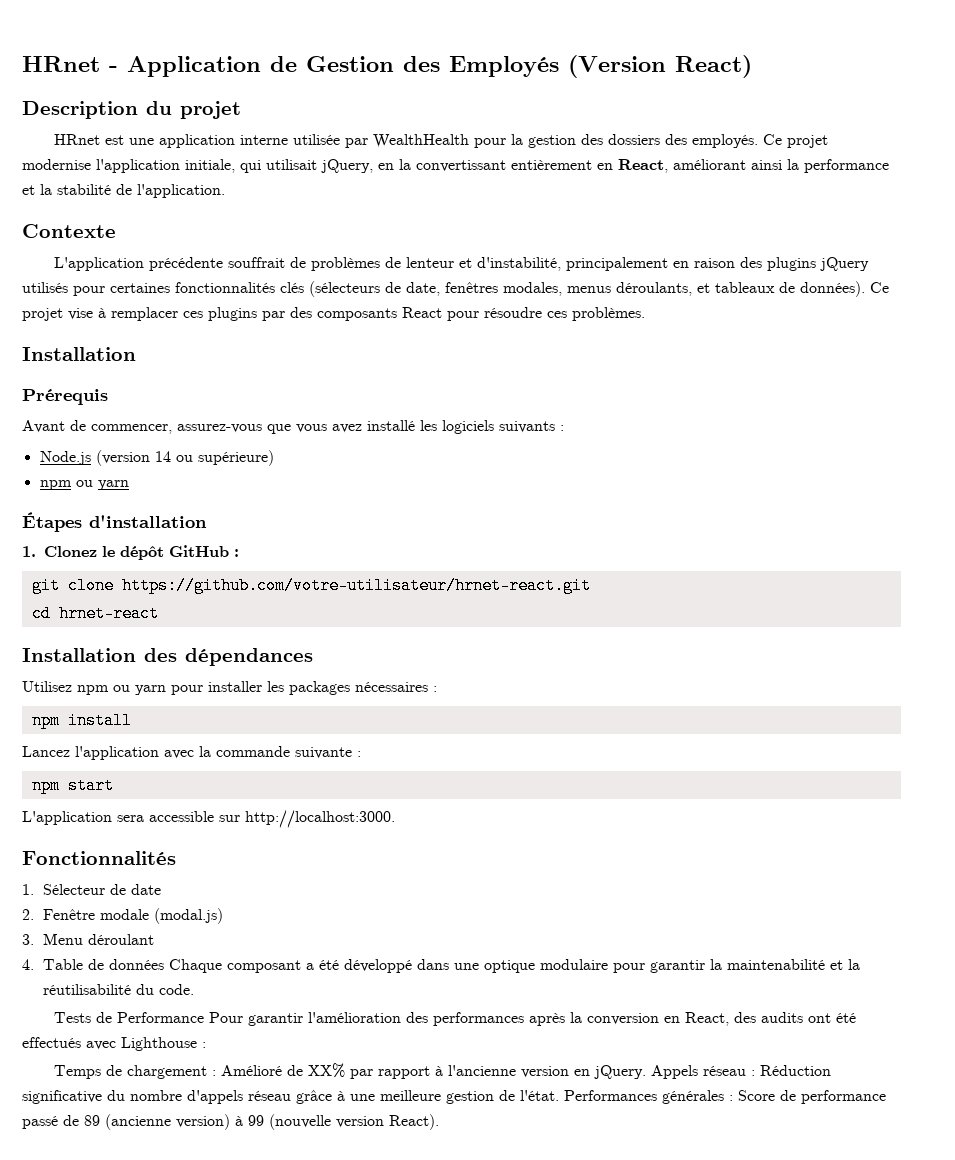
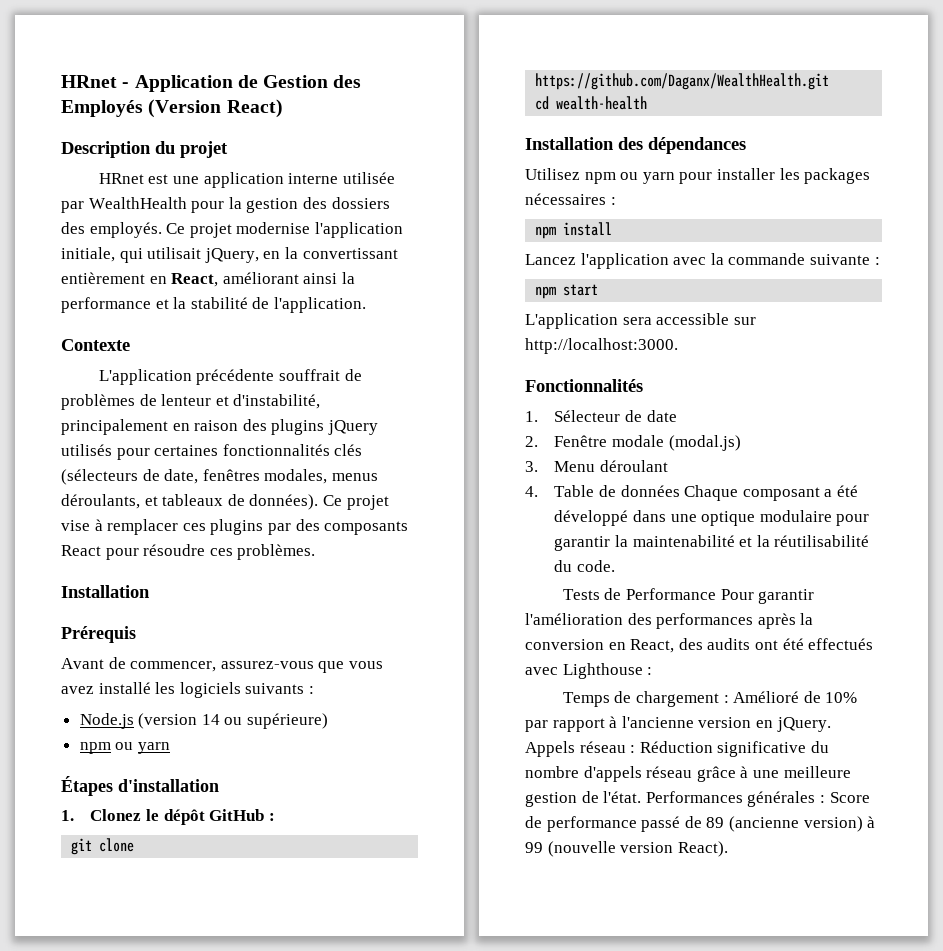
- git clone https://github.com/votre-utilisateur/hrnet-react.git
+ git clone https://github.com/Daganx/WealthHealth.git
- cd hrnet-react
+ cd wealth-health
- Temps de chargement : Amélioré de XX% par rapport à l'ancienne version en jQuery.
+ Temps de chargement : Amélioré de 10% par rapport à l'ancienne version en jQuery.

